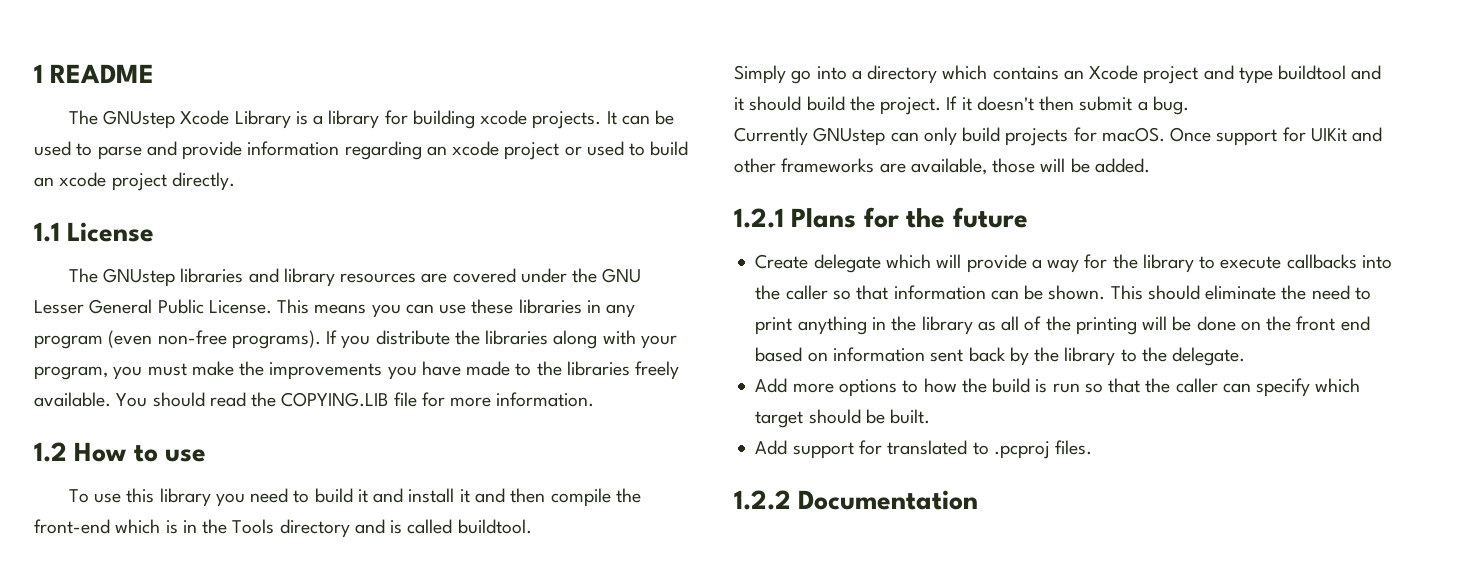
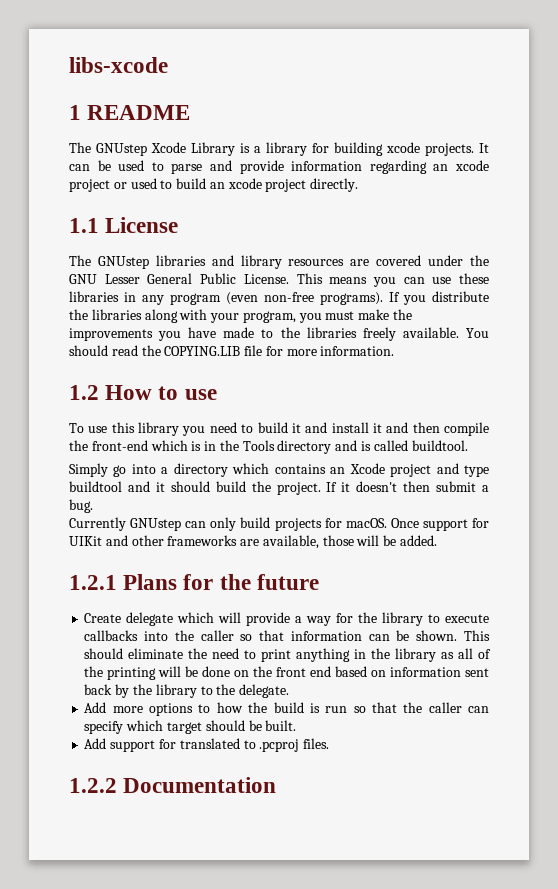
+ libs-xcode

